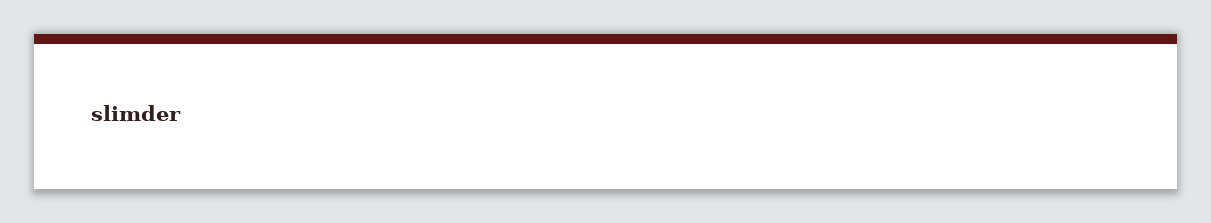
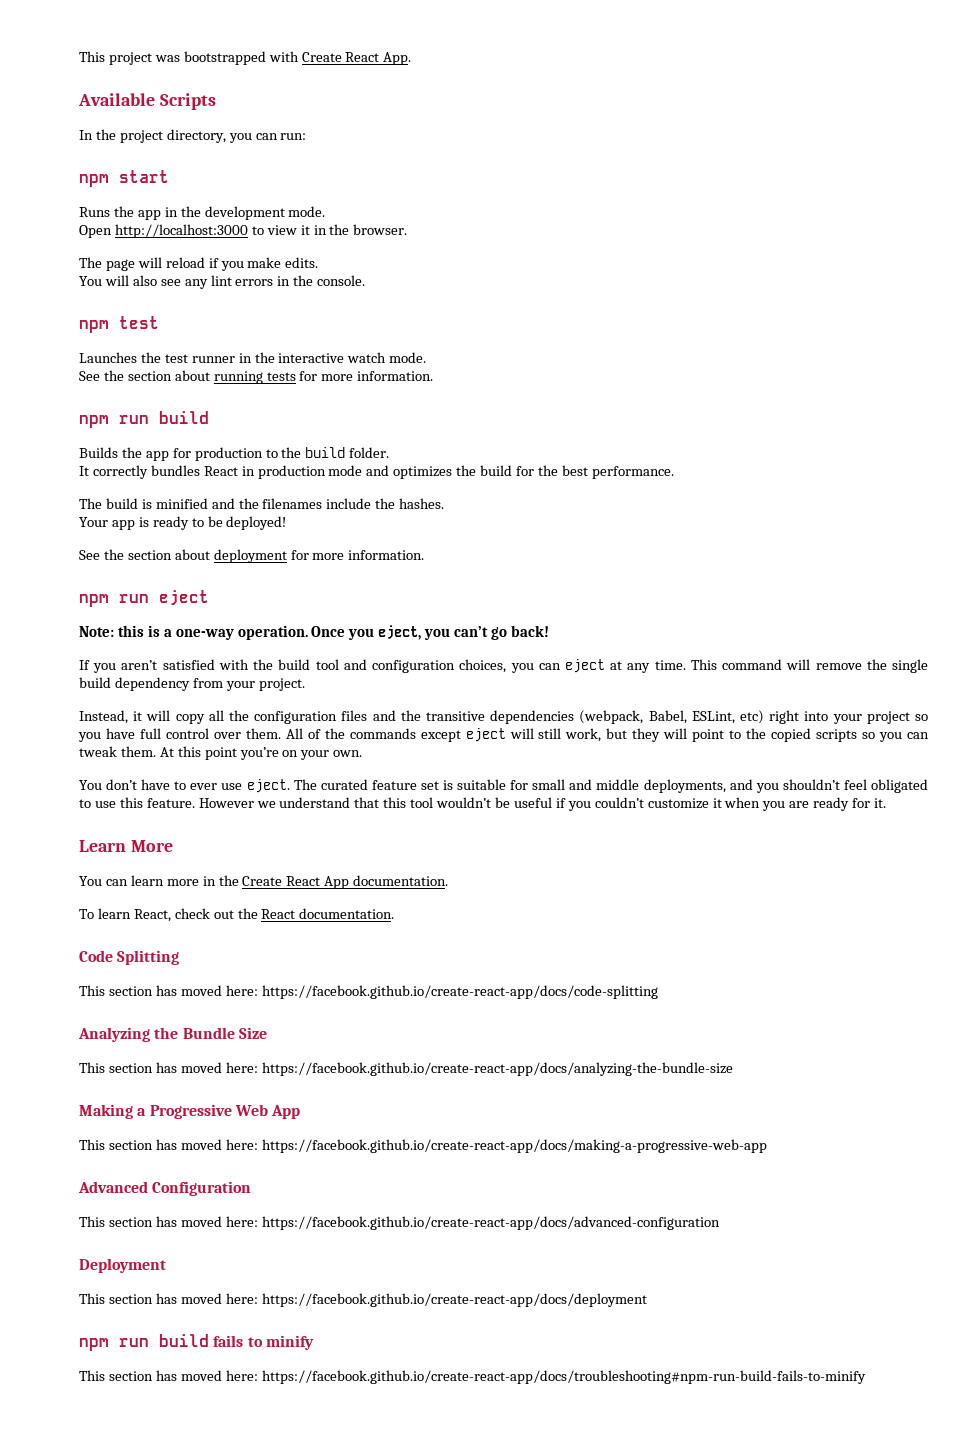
- slimder
+ This project was bootstrapped with Create React App.
+ Available Scripts
+ In the project directory, you can run:
+ npm start
+ Runs the app in the development mode.
+ Open http://localhost:3000 to view it in the browser.
+ The page will reload if you make edits.
+ You will also see any lint errors in the console.
+ npm test
+ Launches the test runner in the interactive watch mode.
+ See the section about running tests for more information.
+ npm run build
+ Builds the app for production to the build folder.
+ It correctly bundles React in production mode and optimizes the build for the best performance.
+ The build is minified and the filenames include the hashes.
+ Your app is ready to be deployed!
+ See the section about deployment for more information.
+ npm run eject
+ Note: this is a one-way operation. Once you eject, you can’t go back!
+ If you aren’t satisfied with the build tool and configuration choices, you can eject at any time. This command will remove the single build dependency from your project.
+ Instead, it will copy all the configuration files and the transitive dependencies (webpack, Babel, ESLint, etc) right into your project so you have full control over them. All of the commands except eject will still work, but they will point to the copied scripts so you can tweak them. At this point you’re on your own.
+ You don’t have to ever use eject. The curated feature set is suitable for small and middle deployments, and you shouldn’t feel obligated to use this feature. However we understand that this tool wouldn’t be useful if you couldn’t customize it when you are ready for it.
+ Learn More
+ You can learn more in the Create React App documentation.
+ To learn React, check out the React documentation.
+ Code Splitting
+ This section has moved here: https://facebook.github.io/create-react-app/docs/code-splitting
+ Analyzing the Bundle Size
+ This section has moved here: https://facebook.github.io/create-react-app/docs/analyzing-the-bundle-size
+ Making a Progressive Web App
+ This section has moved here: https://facebook.github.io/create-react-app/docs/making-a-progressive-web-app
+ Advanced Configuration
+ This section has moved here: https://facebook.github.io/create-react-app/docs/advanced-configuration
+ Deployment
+ This section has moved here: https://facebook.github.io/create-react-app/docs/deployment
+ npm run build fails to minify
+ This section has moved here: https://facebook.github.io/create-react-app/docs/troubleshooting#npm-run-build-fails-to-minify

